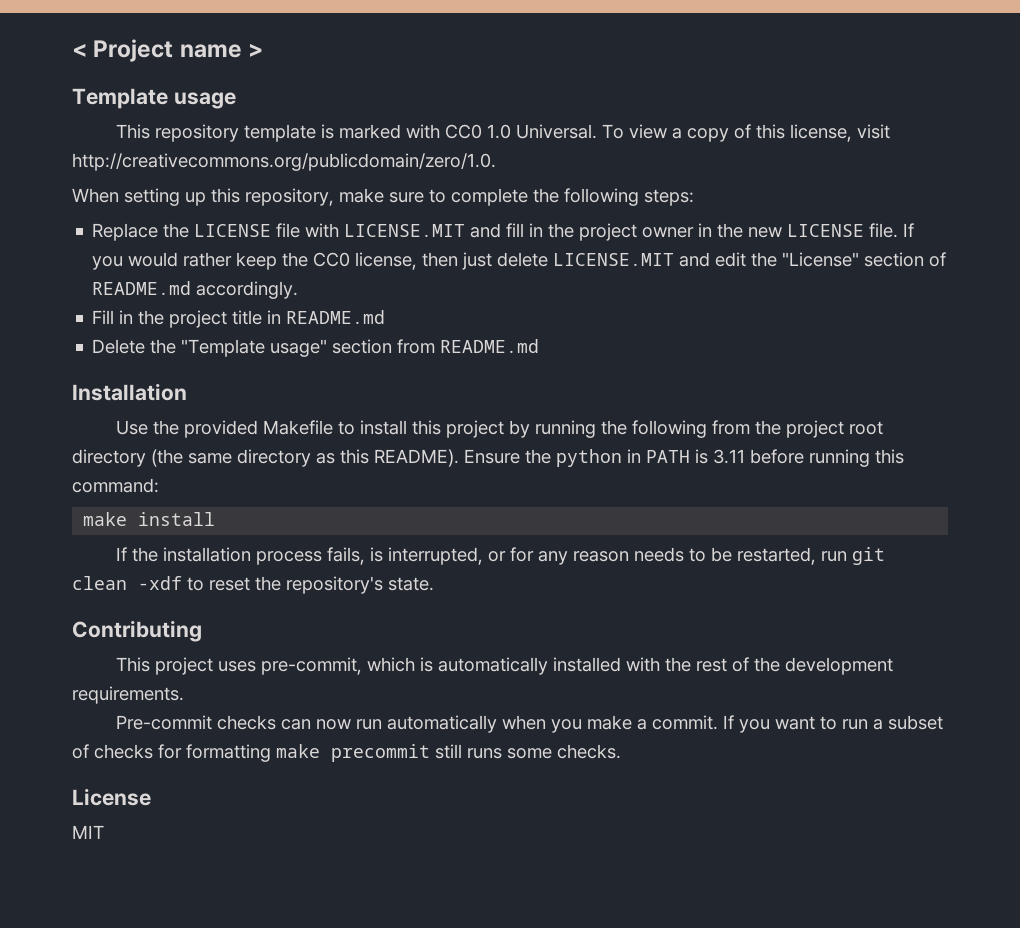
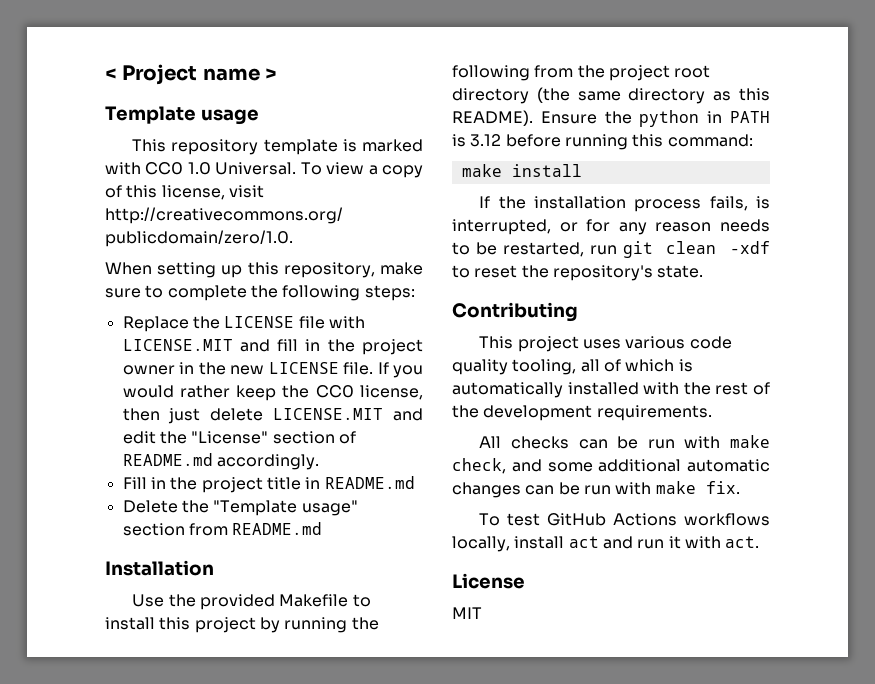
- Ensure the python in PATH is 3.11 before running this command:
+ Ensure the python in PATH is 3.12 before running this command:
- This project uses pre-commit, which is automatically installed with the rest of the development requirements.
+ This project uses various code quality tooling, all of which is automatically installed with the rest of the development requirements.
- Pre-commit checks can now run automatically when you make a commit. If you want to run a subset of checks for formatting make precommit still runs some checks.
+ All checks can be run with make check, and some additional automatic changes can be run with make fix.
+ To test GitHub Actions workflows locally, install act and run it with act.

